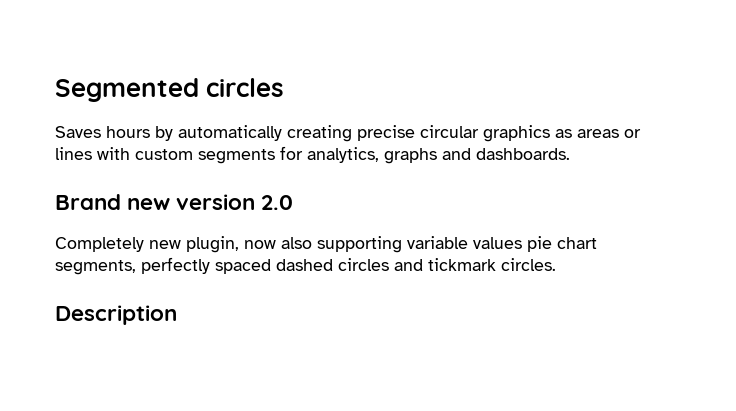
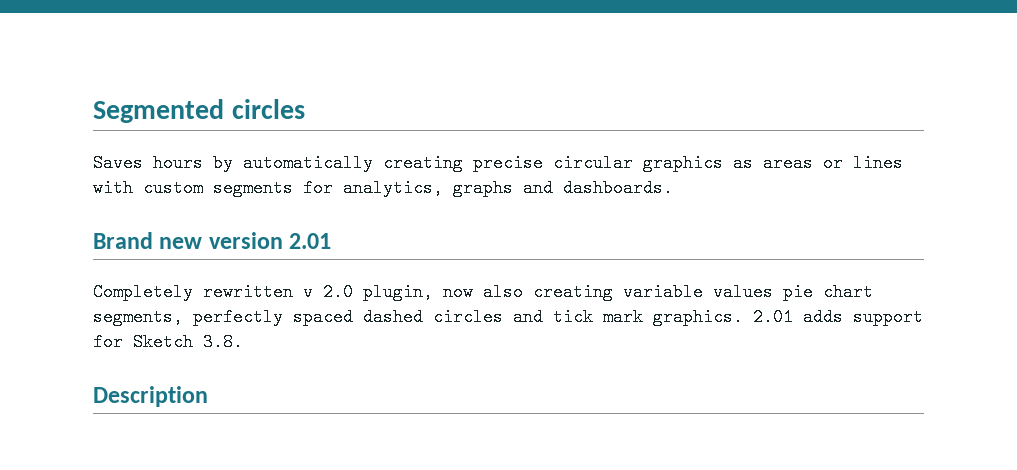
- Brand new version 2.0
+ Brand new version 2.01
- Completely new plugin, now also supporting variable values pie chart segments, perfectly spaced dashed circles and tickmark circles.
+ Completely rewritten v 2.0 plugin, now also creating variable values pie chart segments, perfectly spaced dashed circles and tick mark graphics. 2.01 adds support for Sketch 3.8.

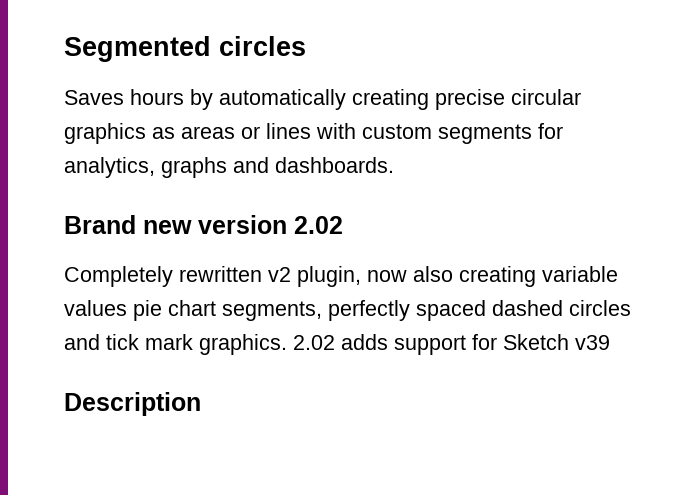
- Brand new version 2.01
+ Brand new version 2.02
- Completely rewritten v 2.0 plugin, now also creating variable values pie chart segments, perfectly spaced dashed circles and tick mark graphics.
+ Completely rewritten v2 plugin, now also creating variable values pie chart segments, perfectly spaced dashed circles and tick mark graphics.
- 2.01 adds support for Sketch 3.8.
+ 2.02 adds support for Sketch v39

